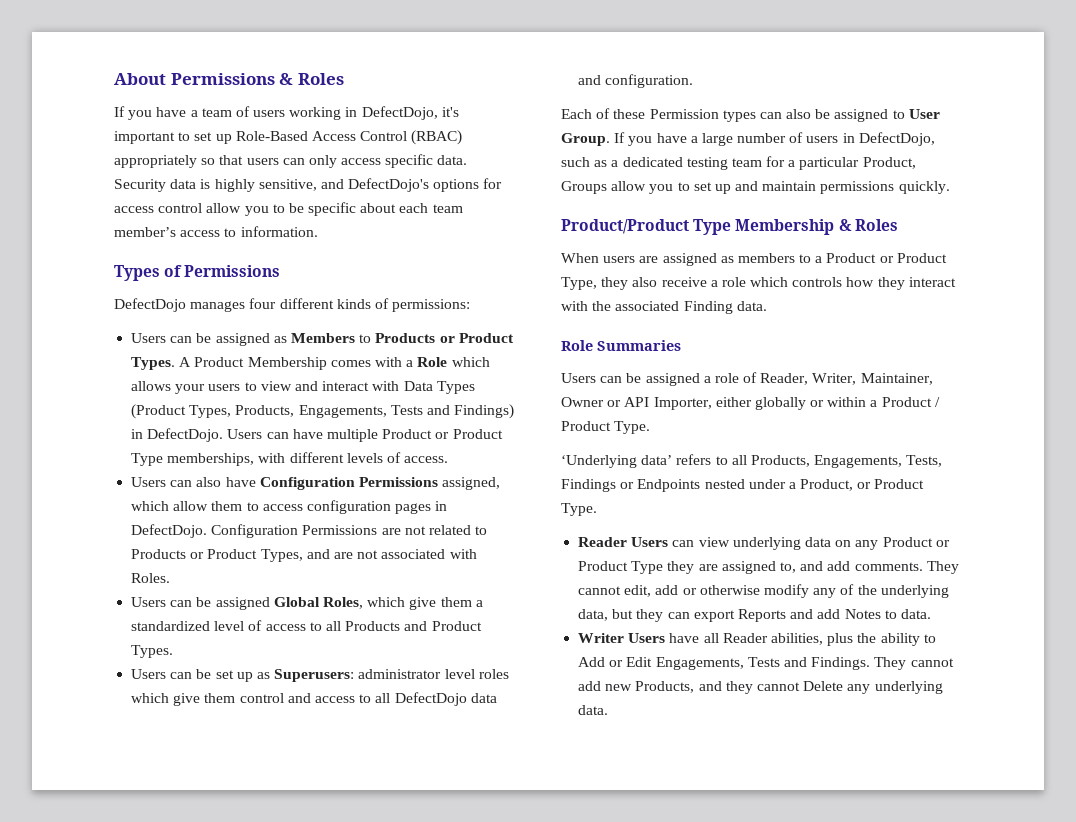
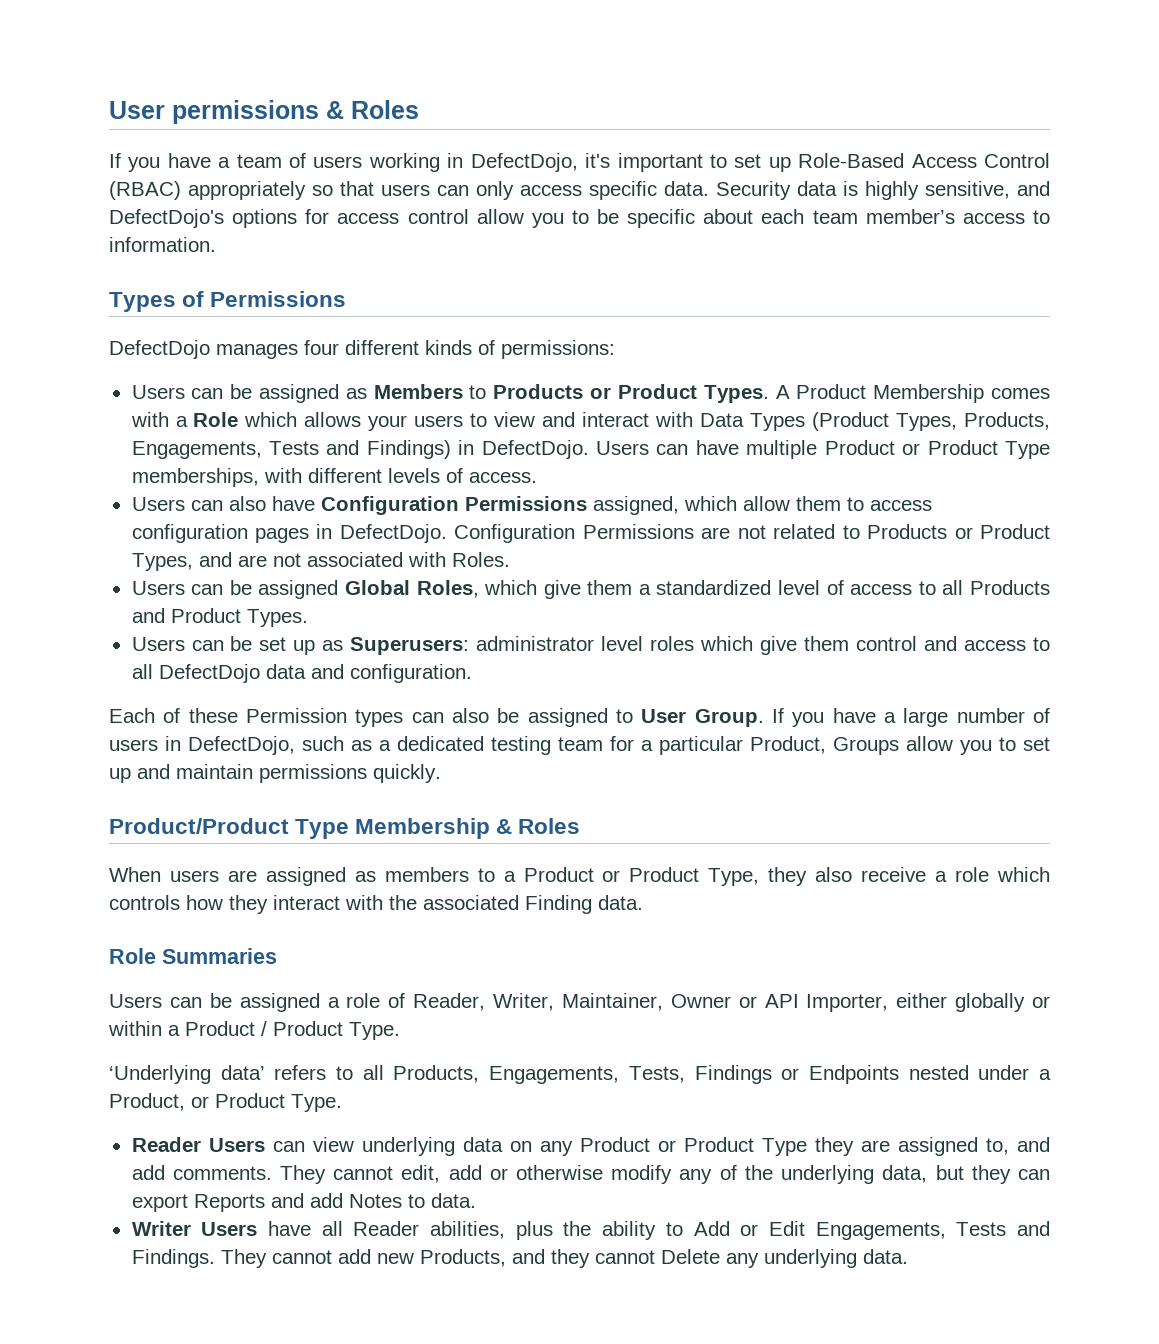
- About Permissions & Roles
+ User permissions & Roles

